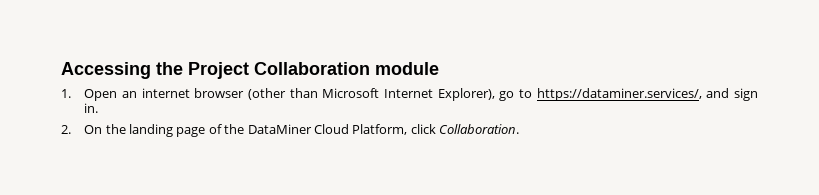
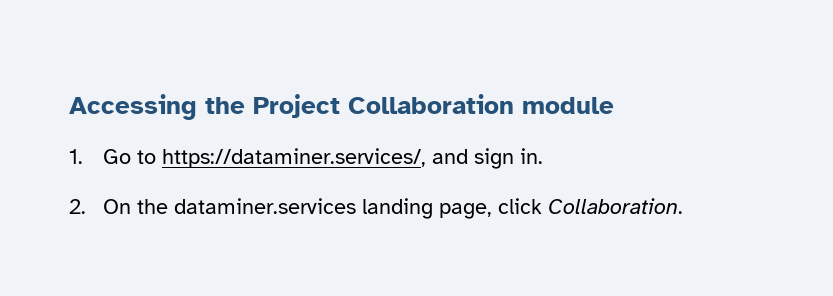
- 1. Open an internet browser (other than Microsoft Internet Explorer), go to https://dataminer.services/, and sign in.
+ 1. Go to https://dataminer.services/, and sign in.
- 2. On the landing page of the DataMiner Cloud Platform, click Collaboration.
+ 2. On the dataminer.services landing page, click Collaboration.

